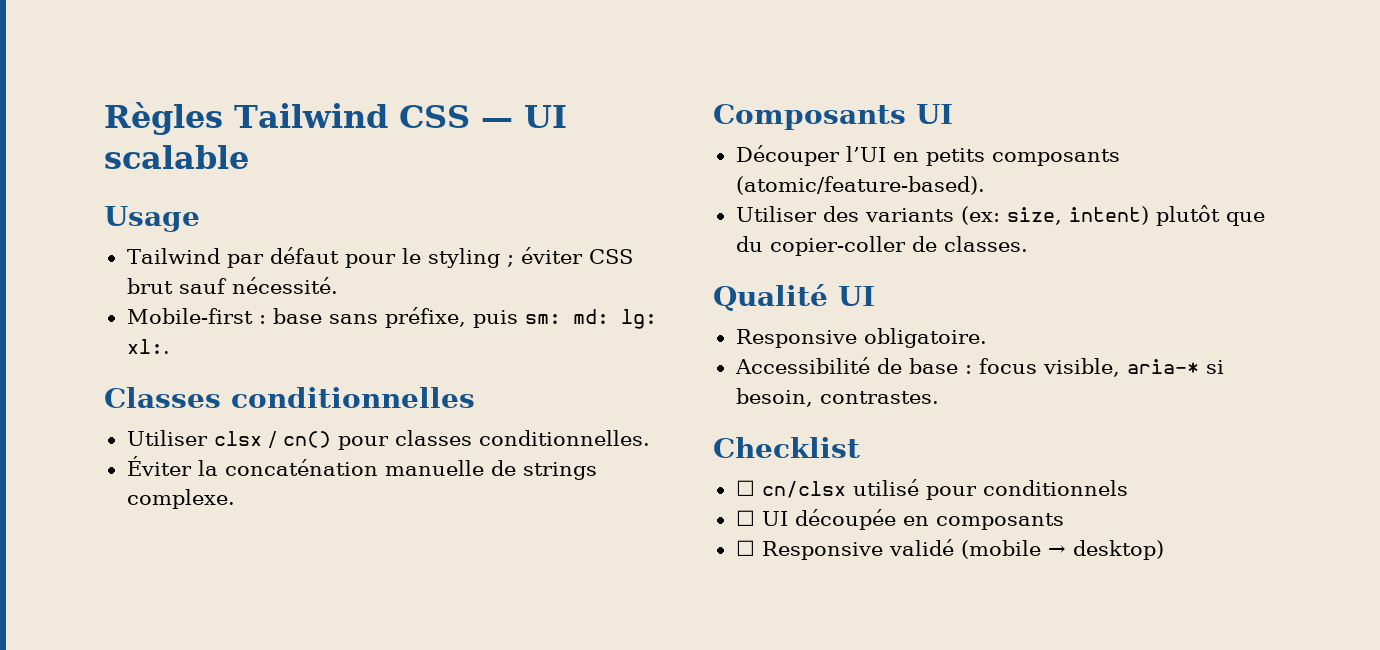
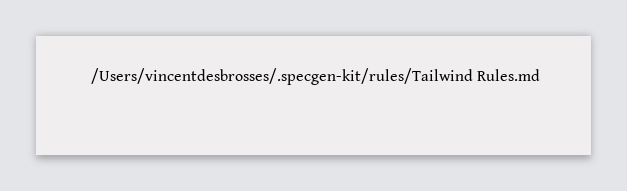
- Règles Tailwind CSS — UI scalable
- Usage
- Tailwind par défaut pour le styling ; éviter CSS brut sauf nécessité.
- Mobile-first : base sans préfixe, puis sm: md: lg: xl:.
- Classes conditionnelles
- Utiliser clsx / cn() pour classes conditionnelles.
- Éviter la concaténation manuelle de strings complexe.
- Composants UI
- Découper l’UI en petits composants (atomic/feature-based).
- Utiliser des variants (ex: size, intent) plutôt que du copier-coller de classes.
- Qualité UI
- Responsive obligatoire.
- Accessibilité de base : focus visible, aria-* si besoin, contrastes.
- Checklist
- ☐ cn/clsx utilisé pour conditionnels
- ☐ UI découpée en composants
- ☐ Responsive validé (mobile → desktop)
+ /Users/vincentdesbrosses/.specgen-kit/rules/Tailwind Rules.md

